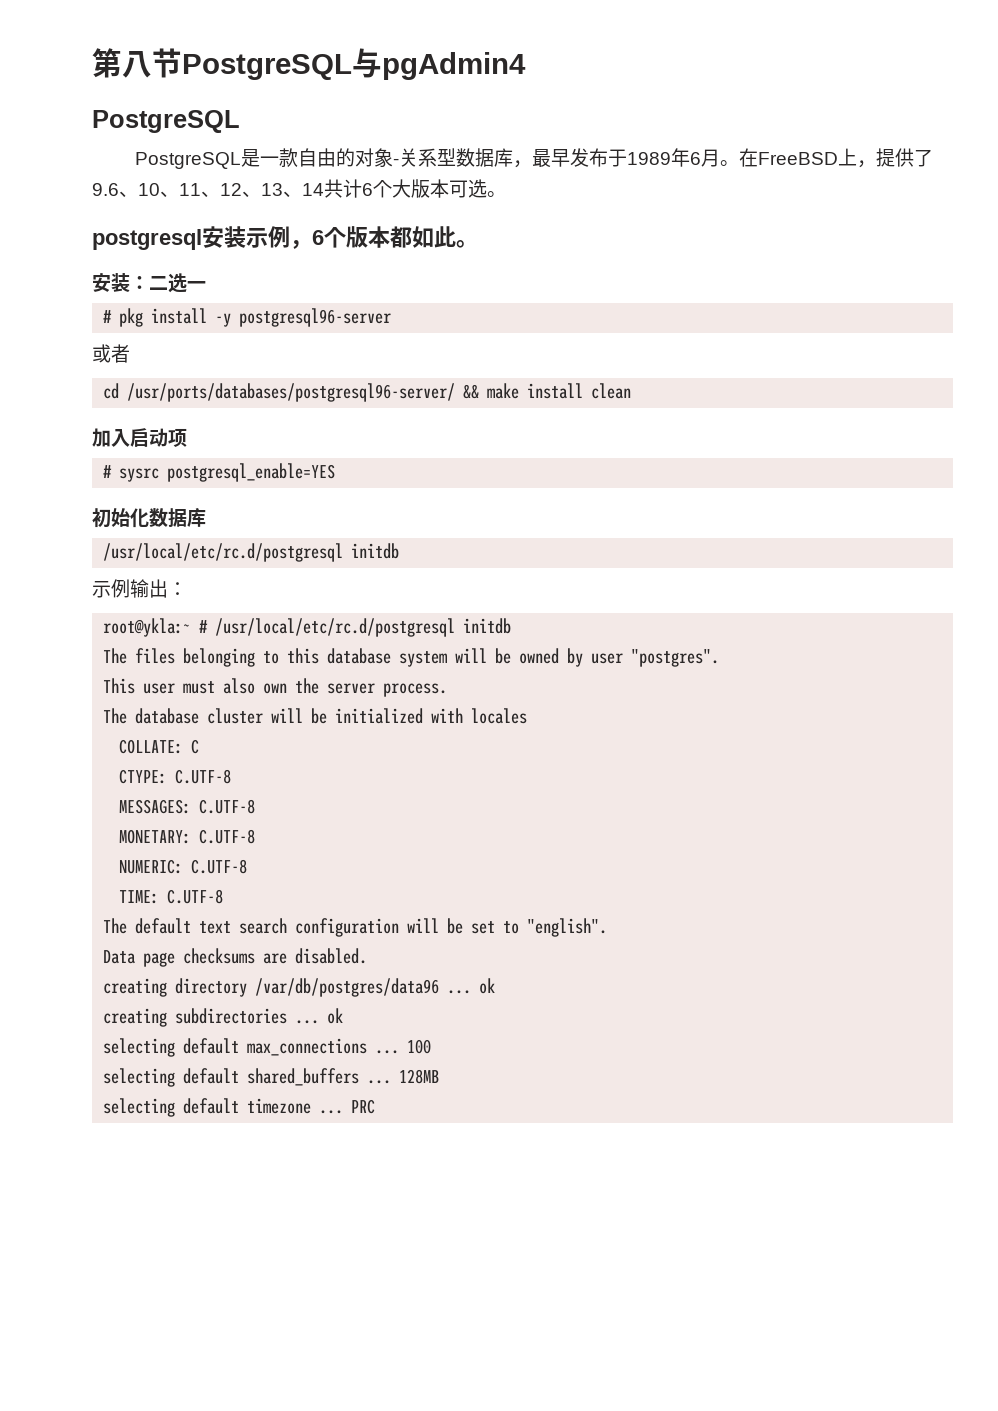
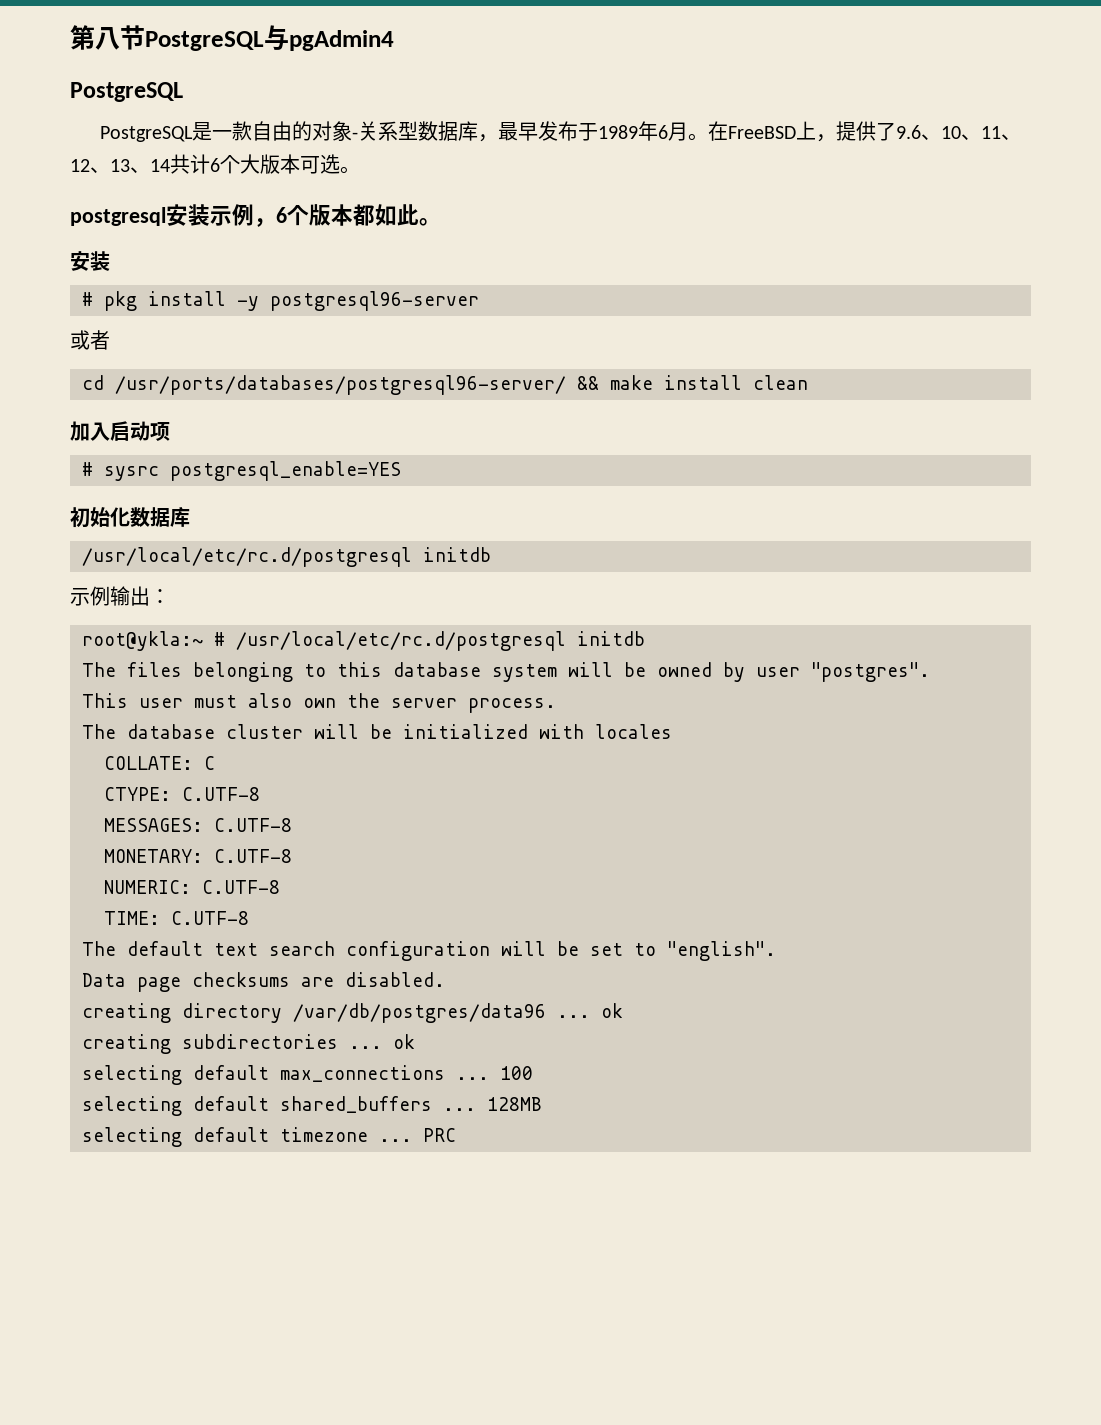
  postgresql安装示例，6个版本都如此。
- 安装：二选一
+ 安装

